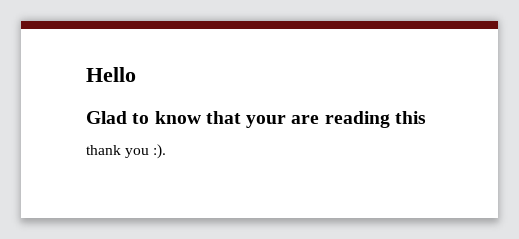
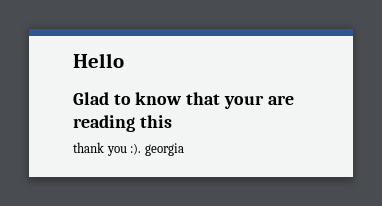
- thank you :).
+ thank you :). georgia

